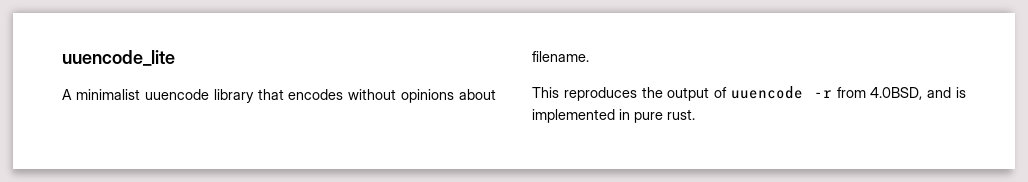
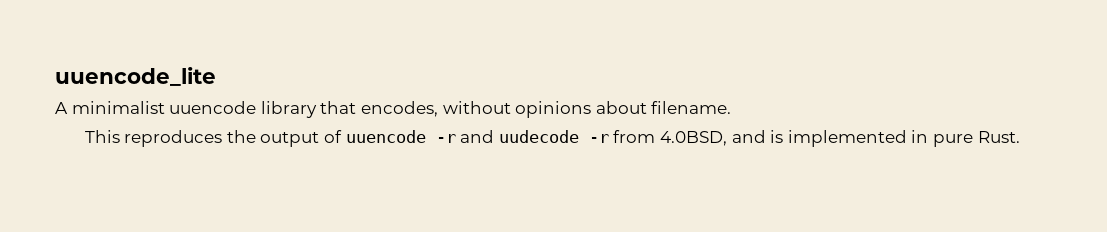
- A minimalist uuencode library that encodes without opinions about filename.
+ A minimalist uuencode library that encodes, without opinions about filename.
- This reproduces the output of uuencode -r from 4.0BSD, and is implemented in pure rust.
+ This reproduces the output of uuencode -r and uudecode -r from 4.0BSD, and is implemented in pure Rust.

